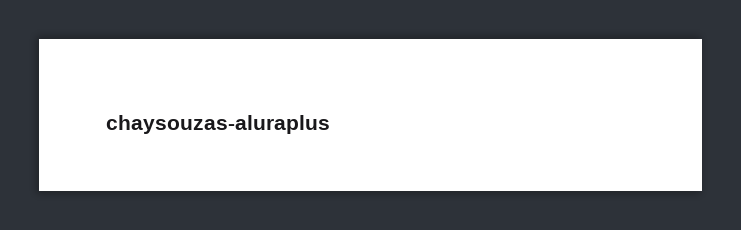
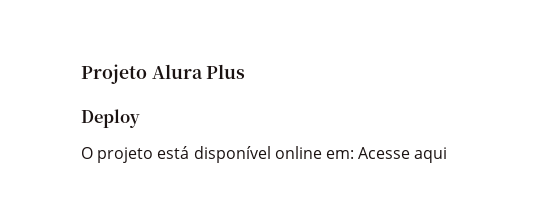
- chaysouzas-aluraplus
+ Projeto Alura Plus
+ Deploy
+ O projeto está disponível online em: Acesse aqui

